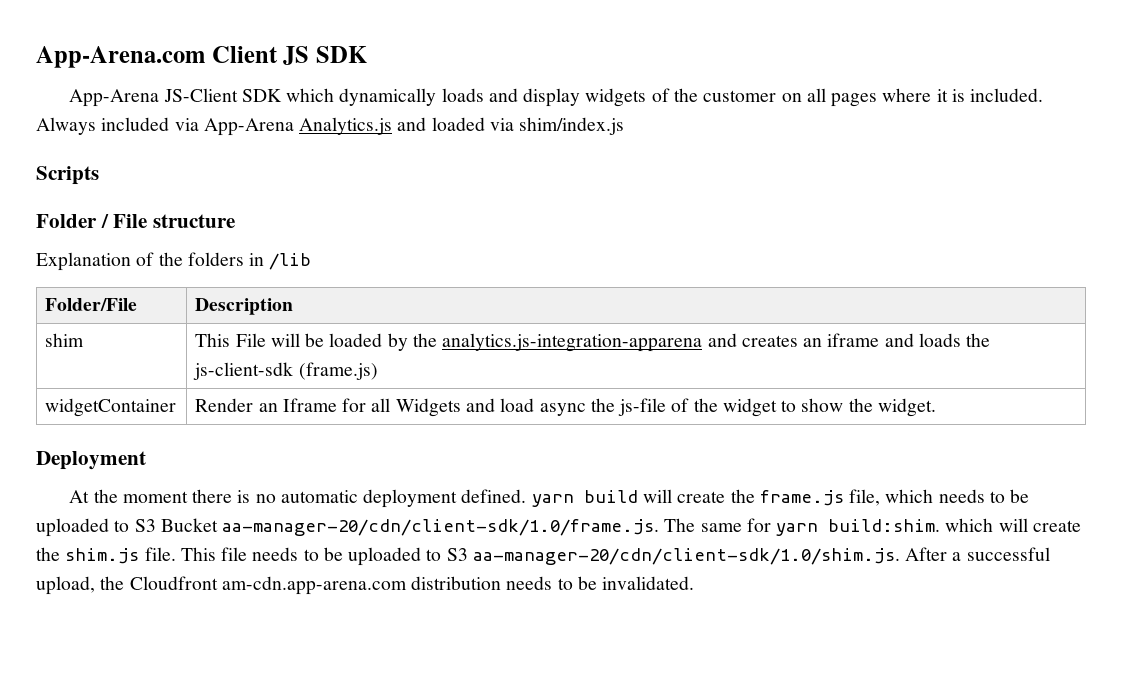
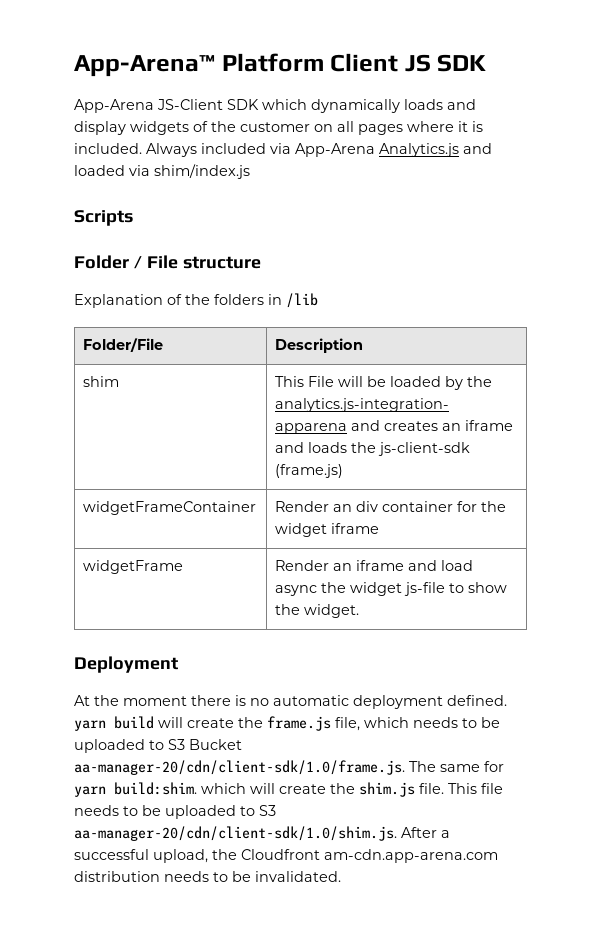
- App-Arena.com Client JS SDK
+ App-Arena™ Platform Client JS SDK
- widgetContainer | Render an Iframe for all Widgets and load async the js-file of the widget to show the widget.
+ widgetFrameContainer | Render an div container for the widget iframe
+ widgetFrame | Render an iframe and load async the widget js-file to show the widget.

